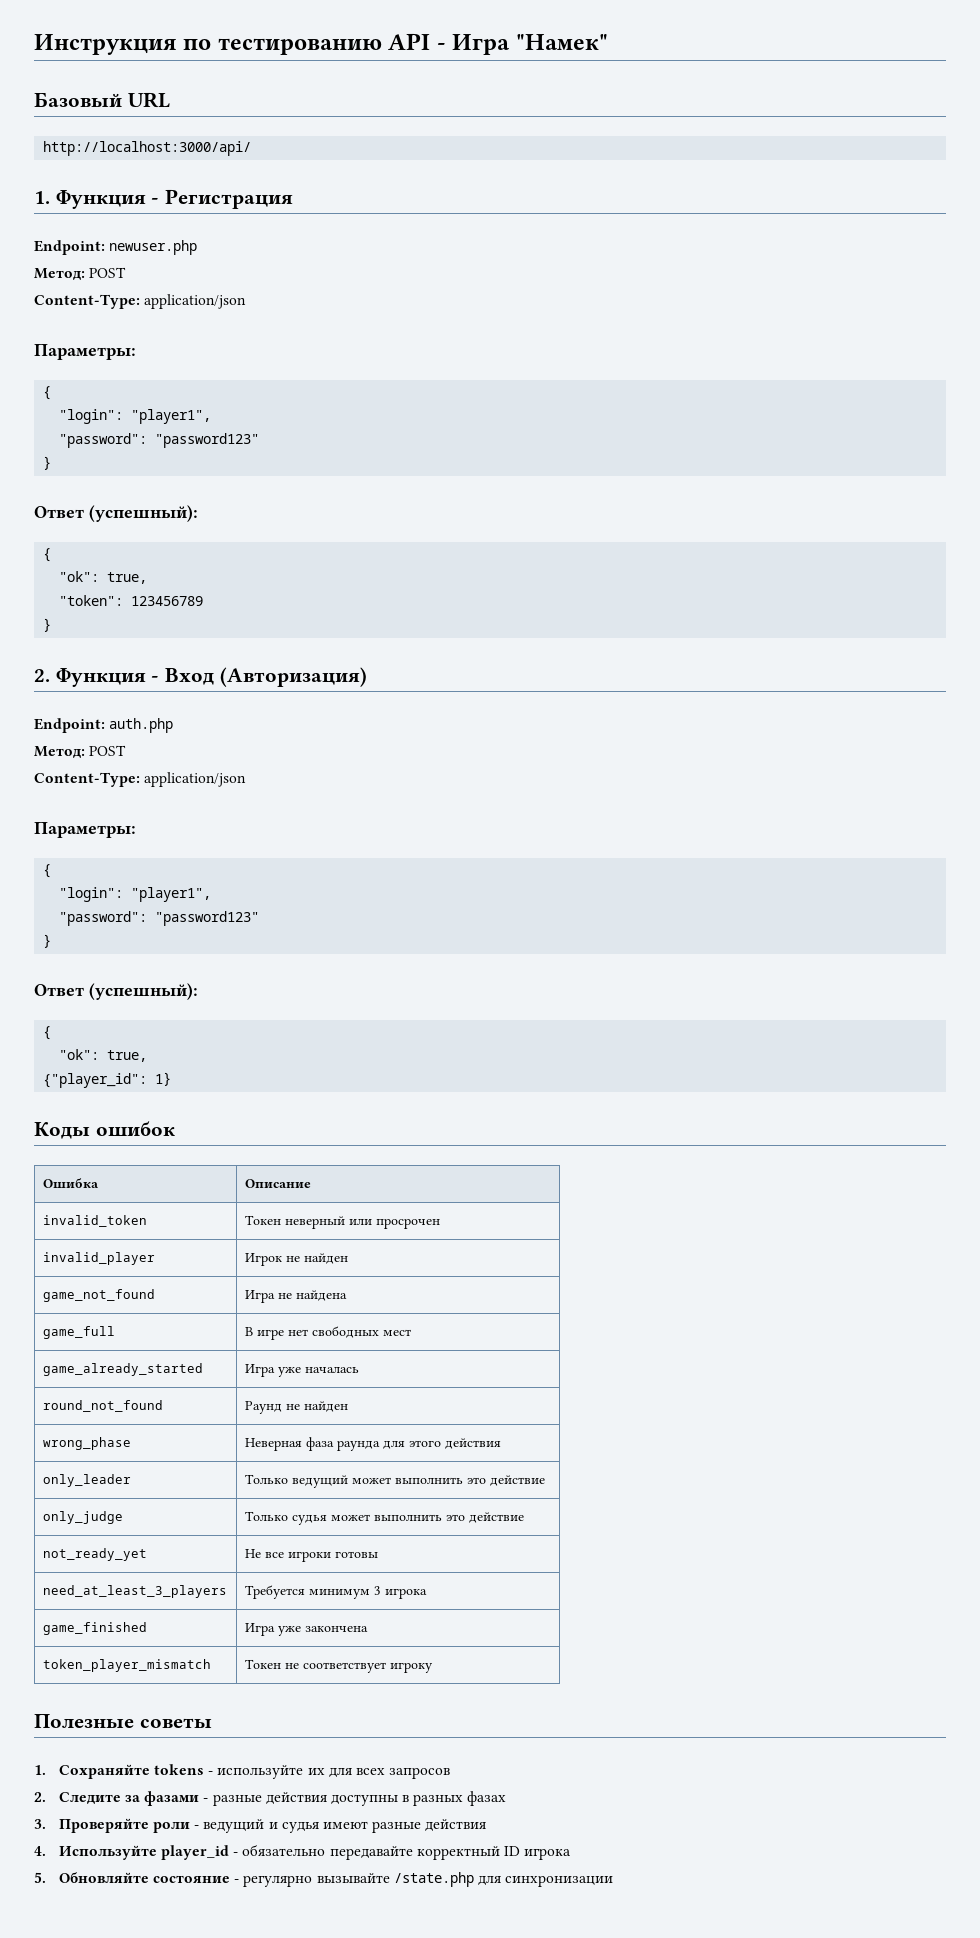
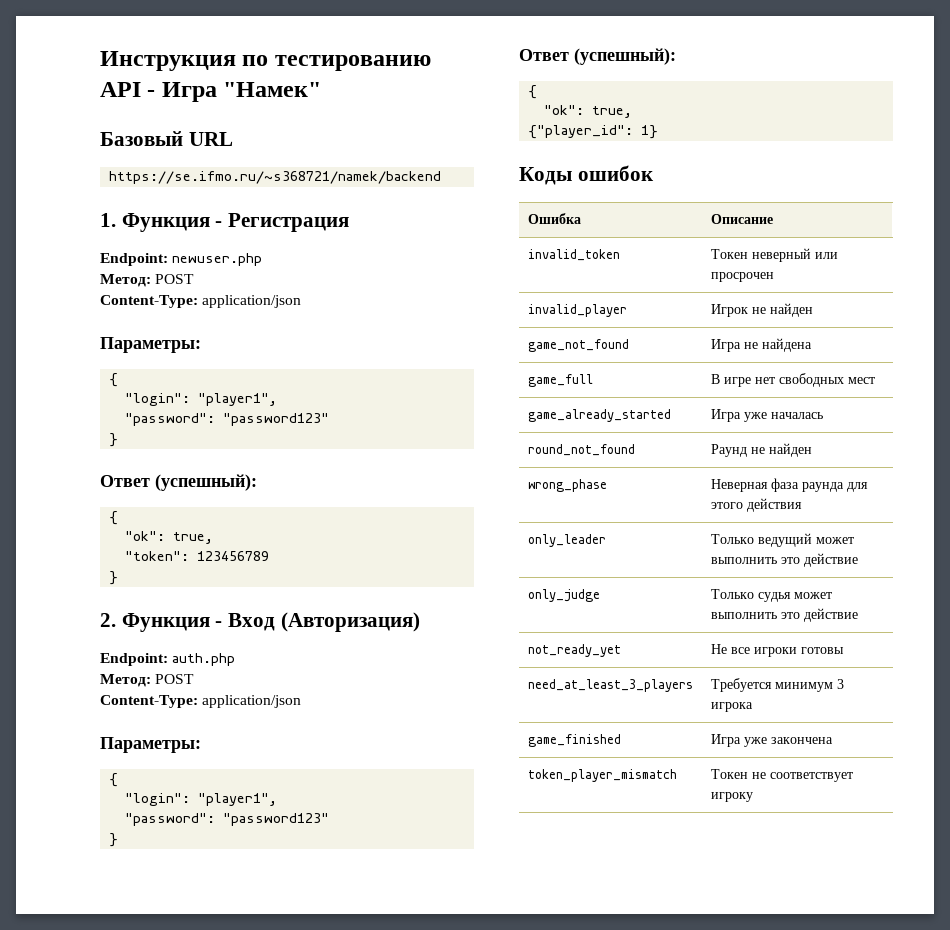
- http://localhost:3000/api/
+ https://se.ifmo.ru/~s368721/namek/backend
- Полезные советы
- 1. Сохраняйте tokens - используйте их для всех запросов
- 2. Следите за фазами - разные действия доступны в разных фазах
- 3. Проверяйте роли - ведущий и судья имеют разные действия
- 4. Используйте player_id - обязательно передавайте корректный ID игрока
- 5. Обновляйте состояние - регулярно вызывайте /state.php для синхронизации

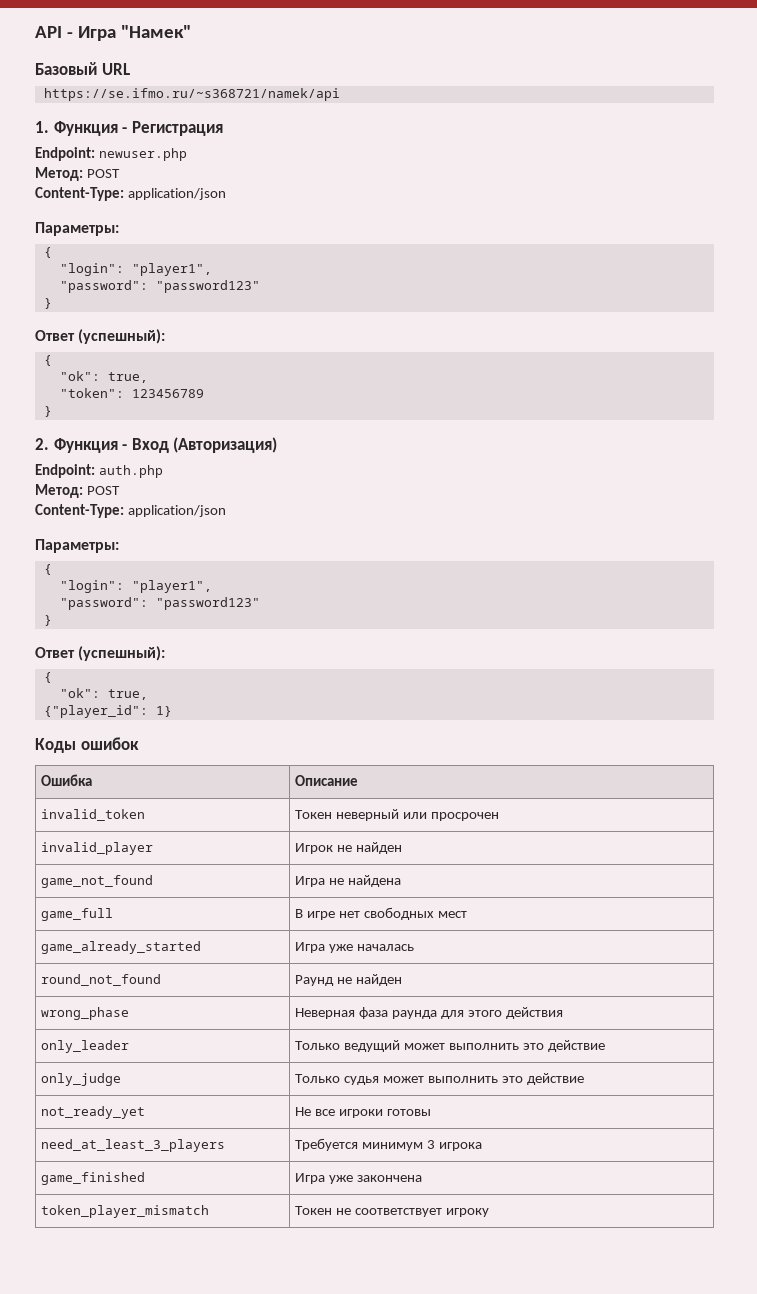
- Инструкция по тестированию API - Игра "Намек"
+ API - Игра "Намек"
- https://se.ifmo.ru/~s368721/namek/backend
+ https://se.ifmo.ru/~s368721/namek/api

